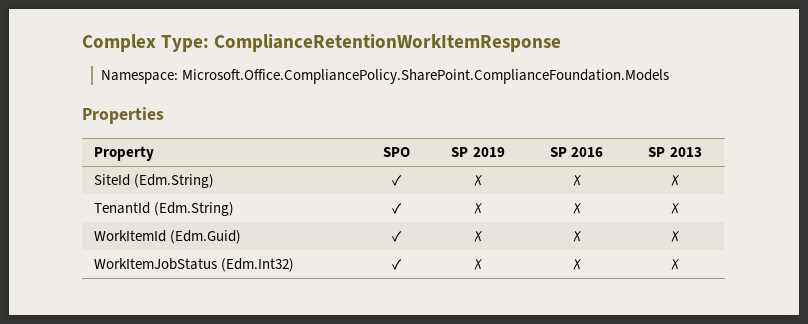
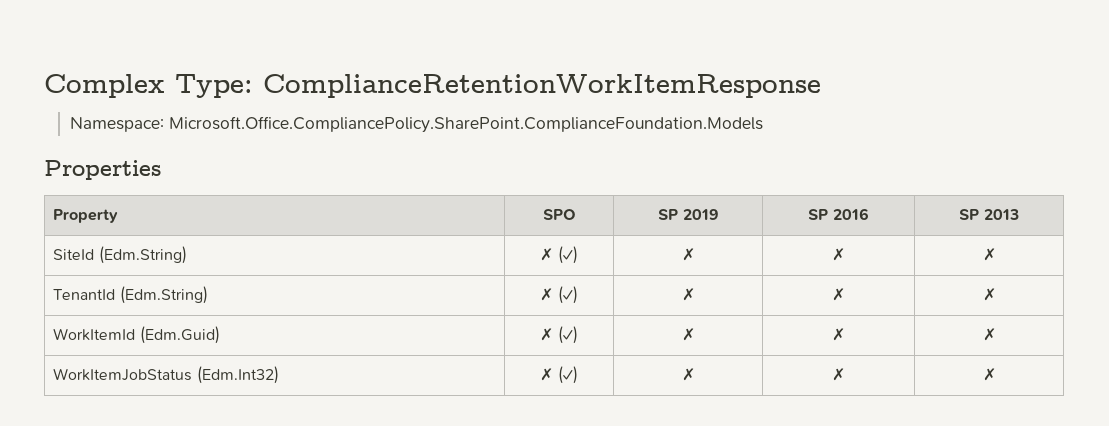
- SiteId (Edm.String) | ✓ | ✗ | ✗ | ✗
+ SiteId (Edm.String) | ✗ (✓) | ✗ | ✗ | ✗
- TenantId (Edm.String) | ✓ | ✗ | ✗ | ✗
+ TenantId (Edm.String) | ✗ (✓) | ✗ | ✗ | ✗
- WorkItemId (Edm.Guid) | ✓ | ✗ | ✗ | ✗
+ WorkItemId (Edm.Guid) | ✗ (✓) | ✗ | ✗ | ✗
- WorkItemJobStatus (Edm.Int32) | ✓ | ✗ | ✗ | ✗
+ WorkItemJobStatus (Edm.Int32) | ✗ (✓) | ✗ | ✗ | ✗

